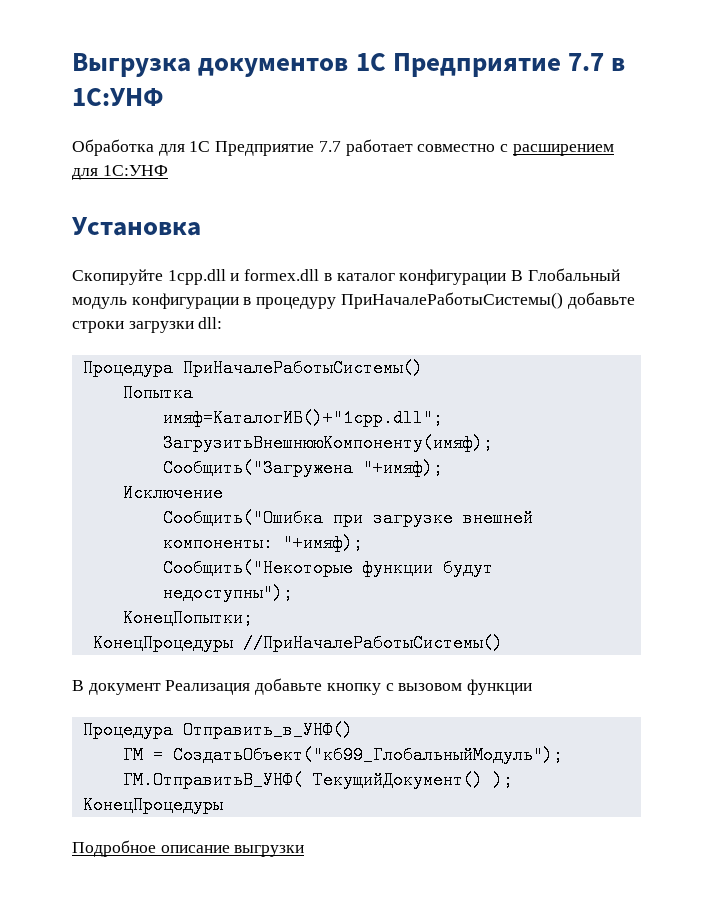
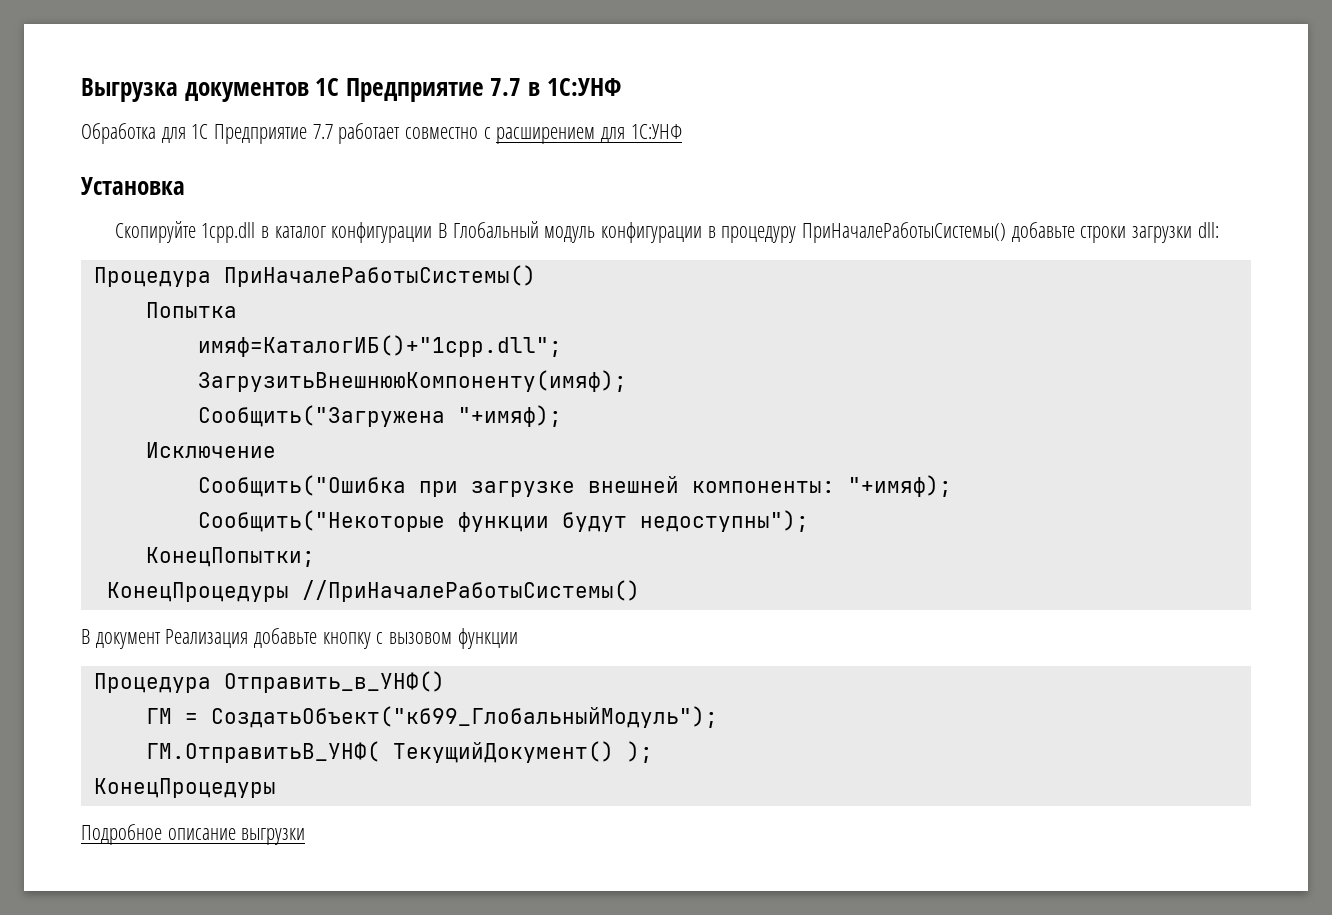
- Скопируйте 1cpp.dll и formex.dll в каталог конфигурации В Глобальный модуль конфигурации в процедуру ПриНачалеРаботыСистемы() добавьте строки загрузки dll:
+ Скопируйте 1cpp.dll в каталог конфигурации В Глобальный модуль конфигурации в процедуру ПриНачалеРаботыСистемы() добавьте строки загрузки dll:

